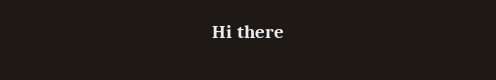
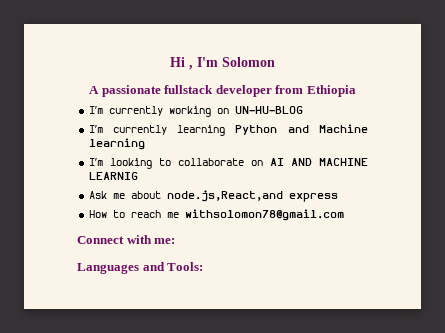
- Hi there
+ Hi , I'm Solomon
+ A passionate fullstack developer from Ethiopia
+ I’m currently working on UN-HU-BLOG
+ I’m currently learning Python and Machine learning
+ I’m looking to collaborate on AI AND MACHINE LEARNIG
+ Ask me about node.js,React,and express
+ How to reach me withsolomon78@gmail.com
+ Connect with me:
+ Languages and Tools:

